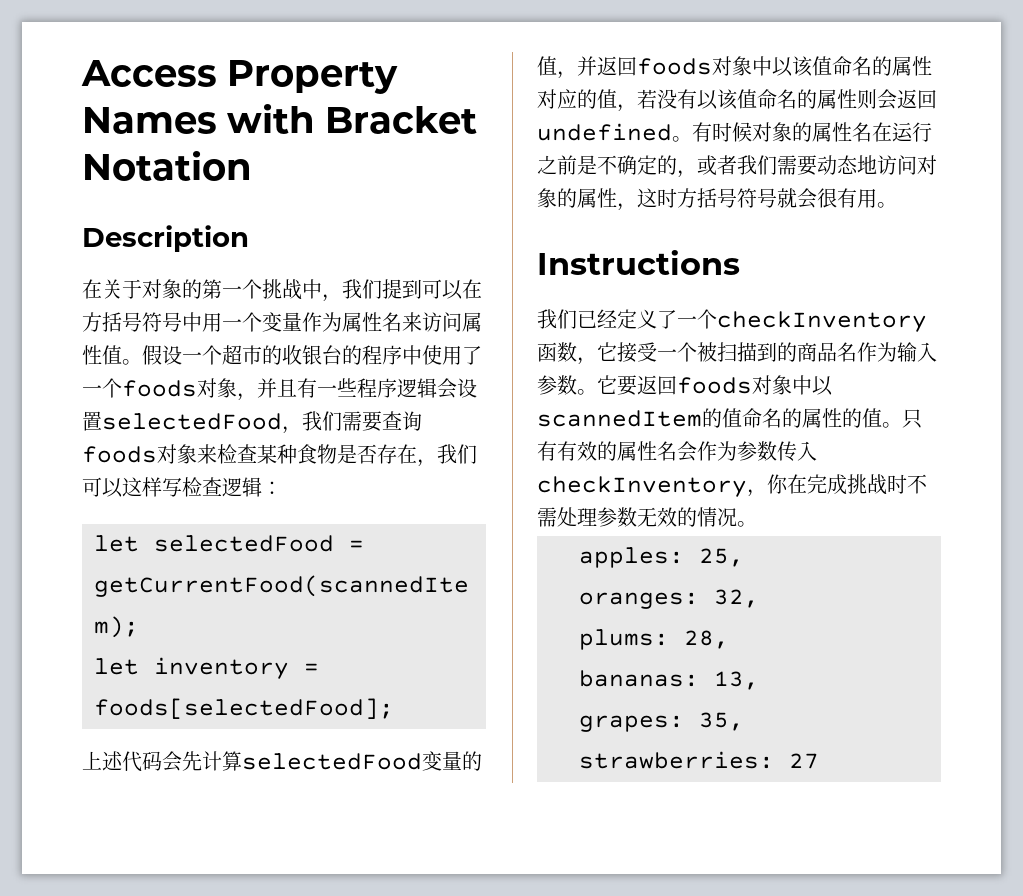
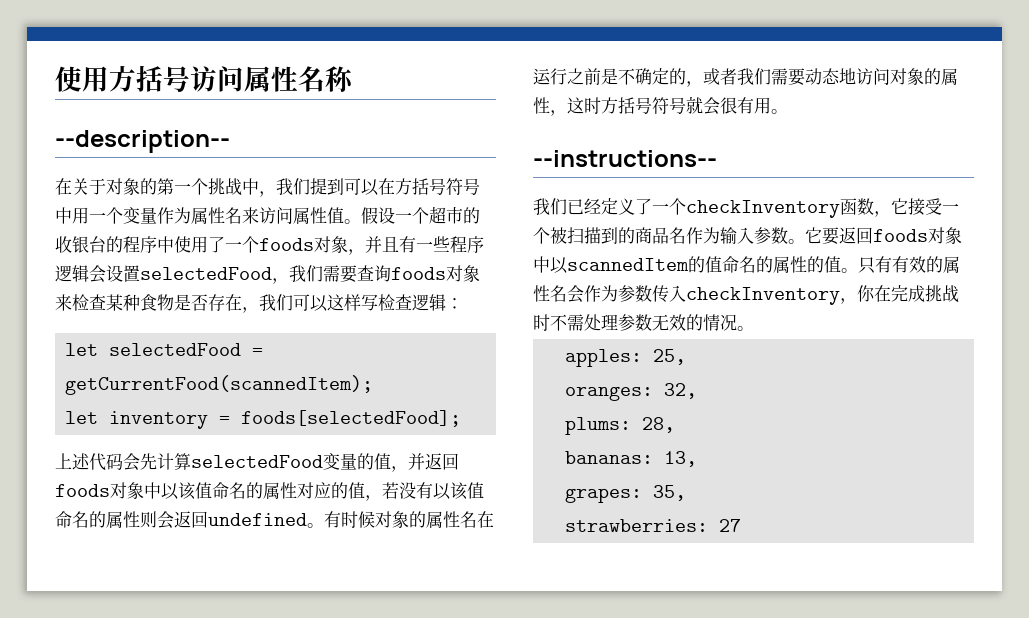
- Access Property Names with Bracket Notation
- Description
+ 使用方括号访问属性名称
+ --description--
- Instructions
+ --instructions--

